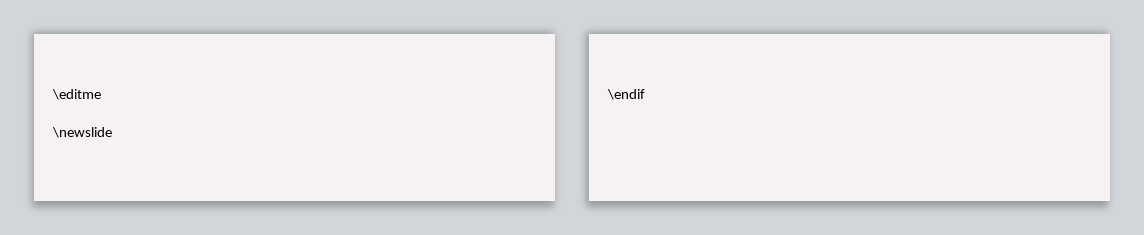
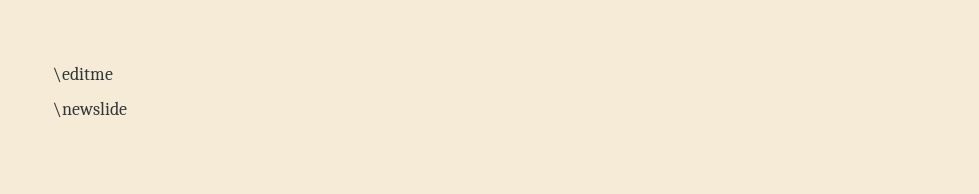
- \endif

